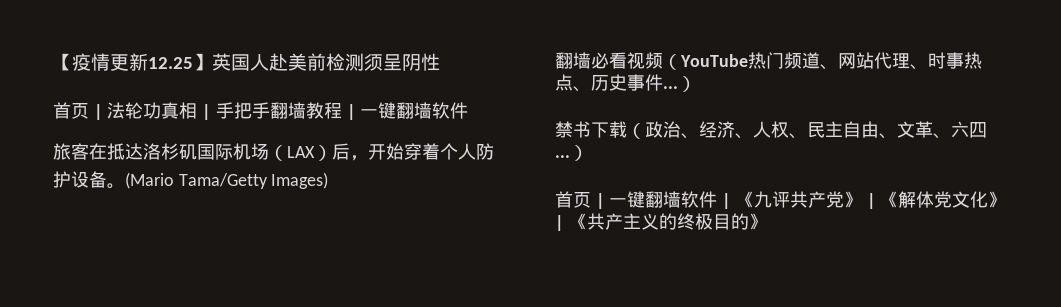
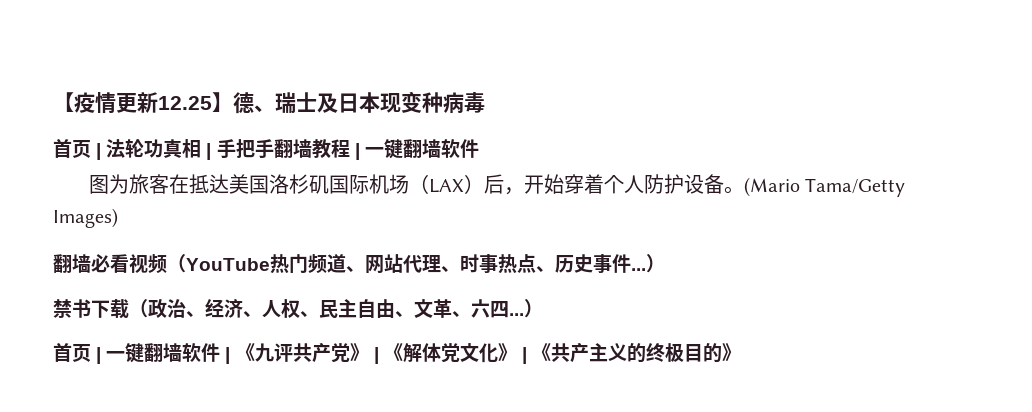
- 【疫情更新12.25】英国人赴美前检测须呈阴性
+ 【疫情更新12.25】德、瑞士及日本现变种病毒
- 旅客在抵达洛杉矶国际机场（LAX）后，开始穿着个人防护设备。
+ 图为旅客在抵达美国洛杉矶国际机场（LAX）后，开始穿着个人防护设备。

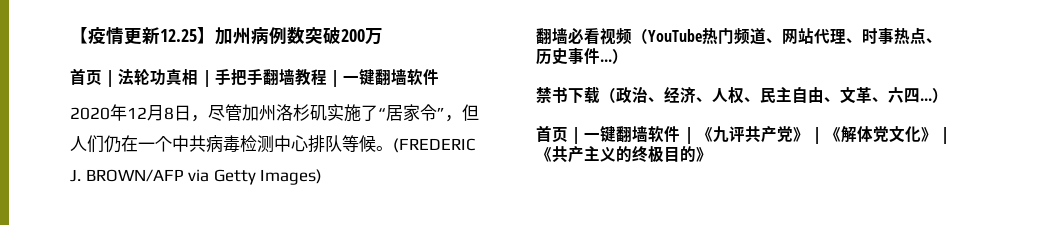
- 【疫情更新12.25】德、瑞士及日本现变种病毒
+ 【疫情更新12.25】加州病例数突破200万
- 图为旅客在抵达美国洛杉矶国际机场（LAX）后，开始穿着个人防护设备。(Mario Tama/Getty Images)
+ 2020年12月8日，尽管加州洛杉矶实施了“居家令”，但人们仍在一个中共病毒检测中心排队等候。(FREDERIC J. BROWN/AFP via Getty Images)

